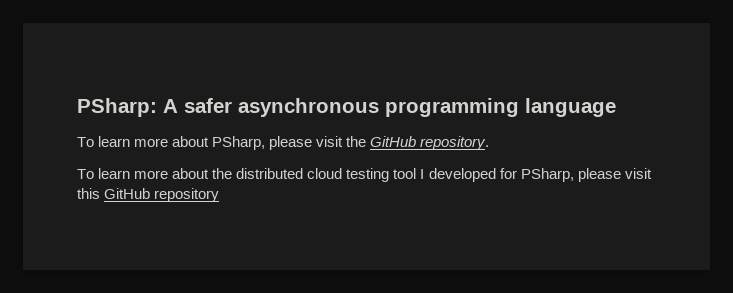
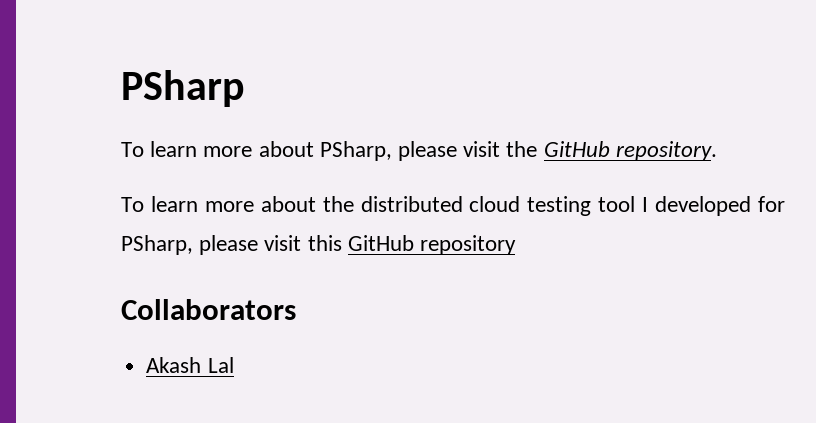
- PSharp: A safer asynchronous programming language
+ PSharp
+ Collaborators
+ Akash Lal

